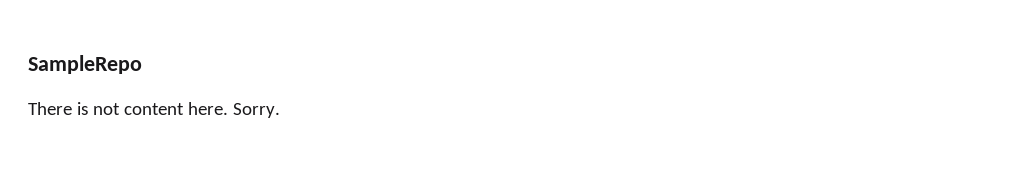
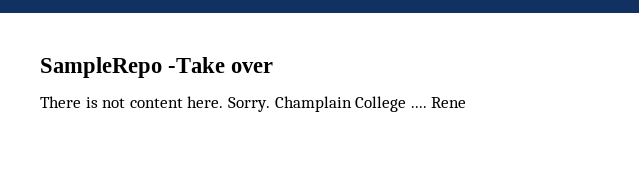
- SampleRepo
+ SampleRepo -Take over
+ Champlain College .... Rene

